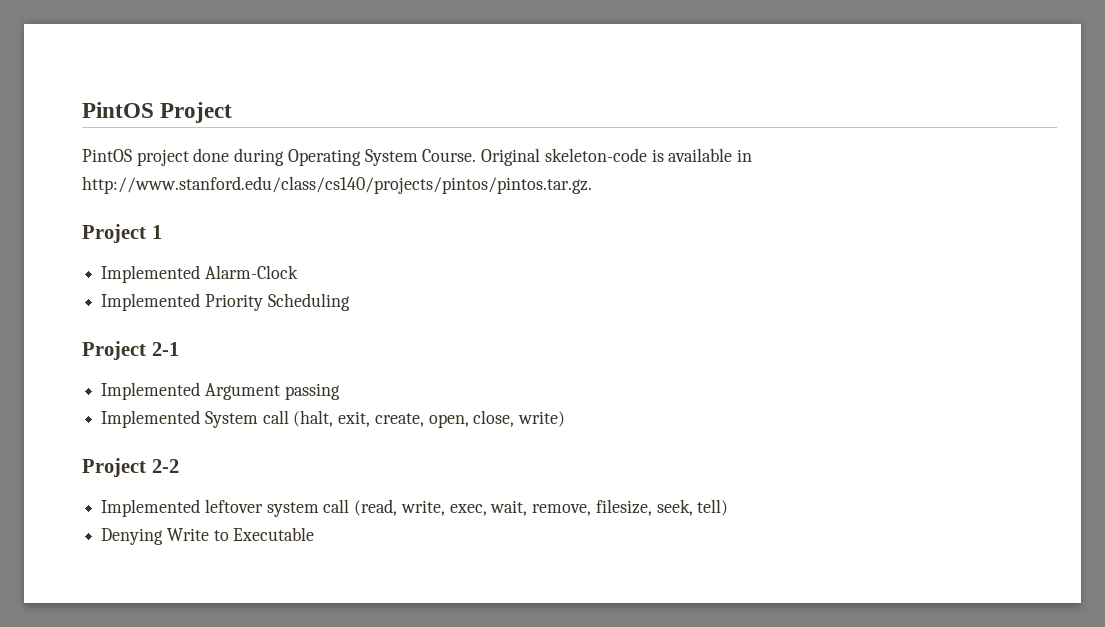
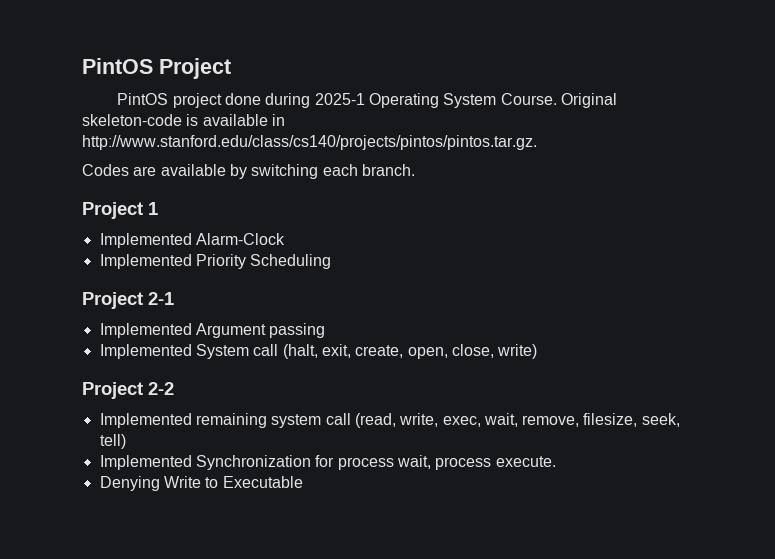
- PintOS project done during Operating System Course.
+ PintOS project done during 2025-1 Operating System Course.
+ Codes are available by switching each branch.
- Implemented leftover system call (read, write, exec, wait, remove, filesize, seek, tell)
+ Implemented remaining system call (read, write, exec, wait, remove, filesize, seek, tell)
+ Implemented Synchronization for process wait, process execute.

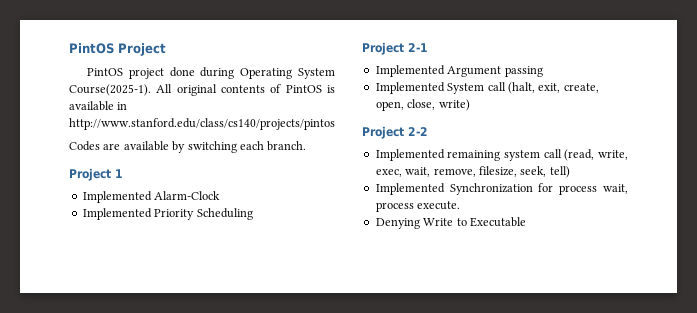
- PintOS project done during 2025-1 Operating System Course. Original skeleton-code is available in http://www.stanford.edu/class/cs140/projects/pintos/pintos.tar.gz.
+ PintOS project done during Operating System Course(2025-1). All original contents of PintOS is available in http://www.stanford.edu/class/cs140/projects/pintos

